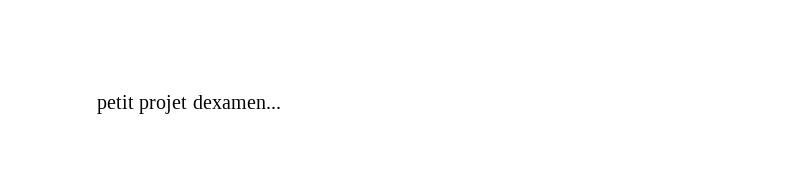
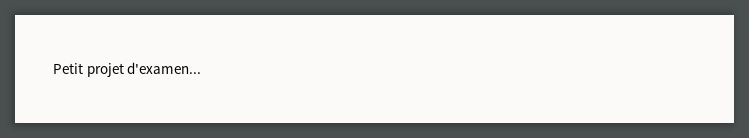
- petit projet dexamen...
+ Petit projet d'examen...

